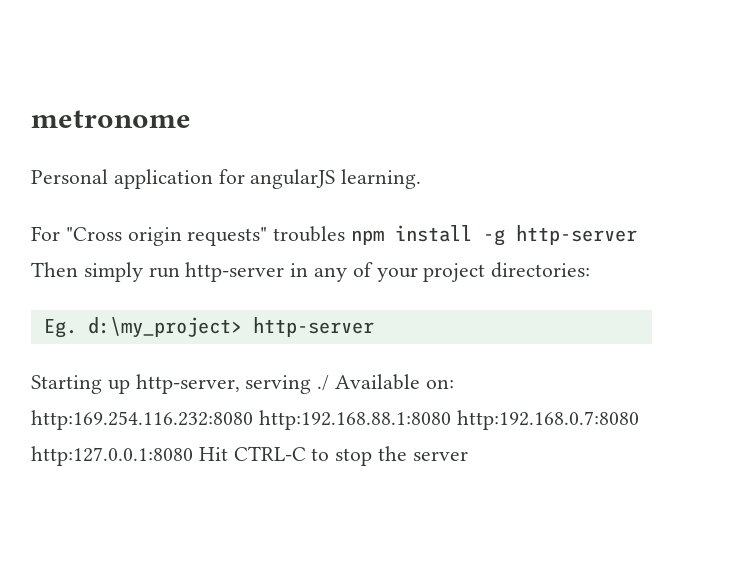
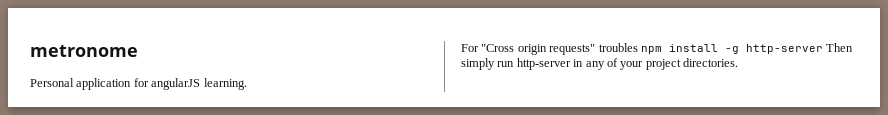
- For "Cross origin requests" troubles npm install -g http-server Then simply run http-server in any of your project directories:
- Eg. d:\my_project> http-server
- Starting up http-server, serving ./ Available on: http:169.254.116.232:8080 http:192.168.88.1:8080 http:192.168.0.7:8080 http:127.0.0.1:8080 Hit CTRL-C to stop the server
+ For "Cross origin requests" troubles npm install -g http-server Then simply run http-server in any of your project directories.

